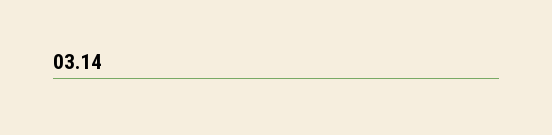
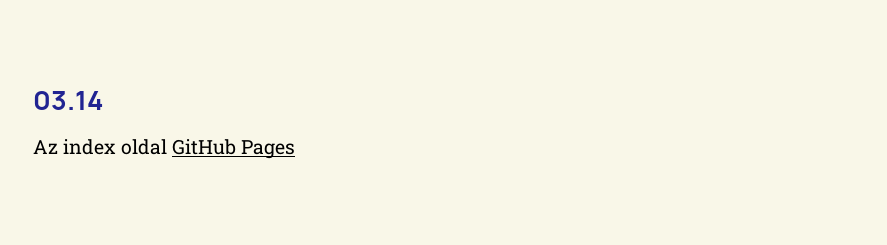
+ Az index oldal GitHub Pages

